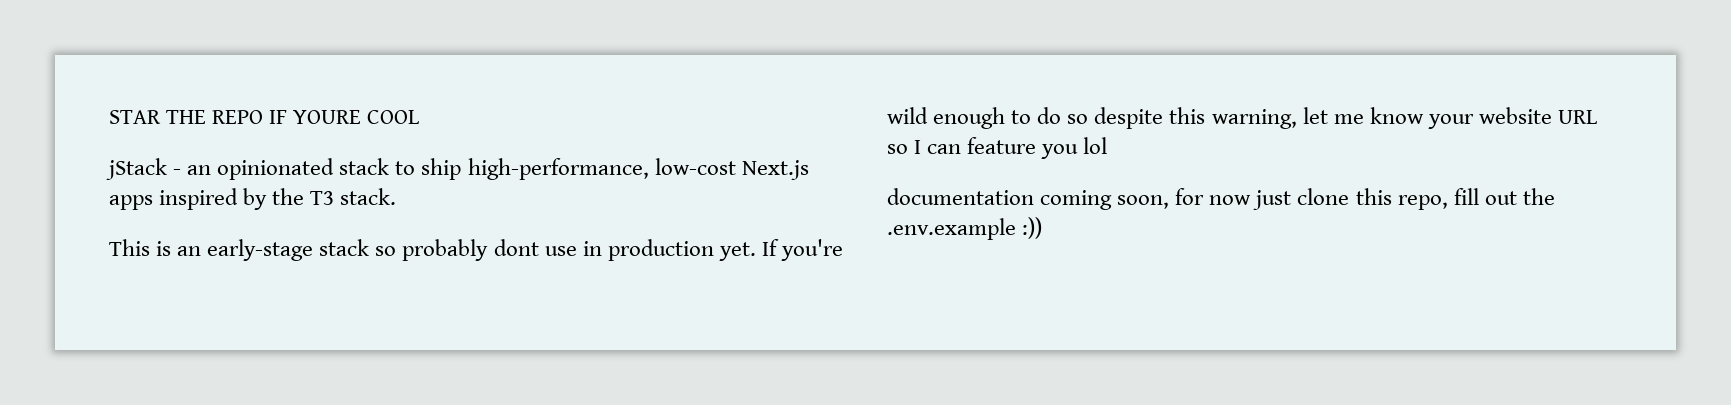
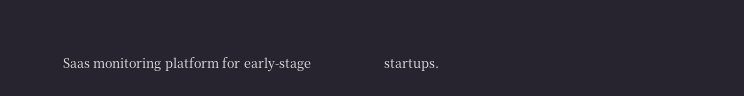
- STAR THE REPO IF YOURE COOL
- jStack - an opinionated stack to ship high-performance, low-cost Next.js apps inspired by the T3 stack.
- This is an early-stage stack so probably dont use in production yet. If you're wild enough to do so despite this warning, let me know your website URL so I can feature you lol
- documentation coming soon, for now just clone this repo, fill out the .env.example :))
+ Saas monitoring platform for early-stage startups.

